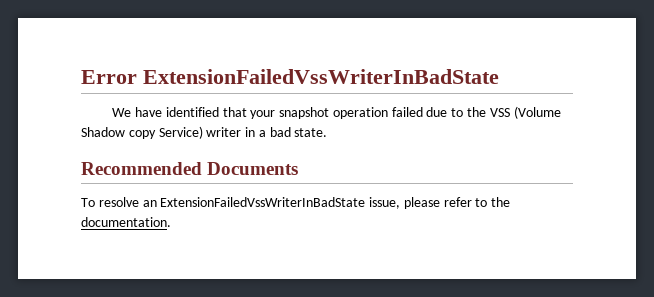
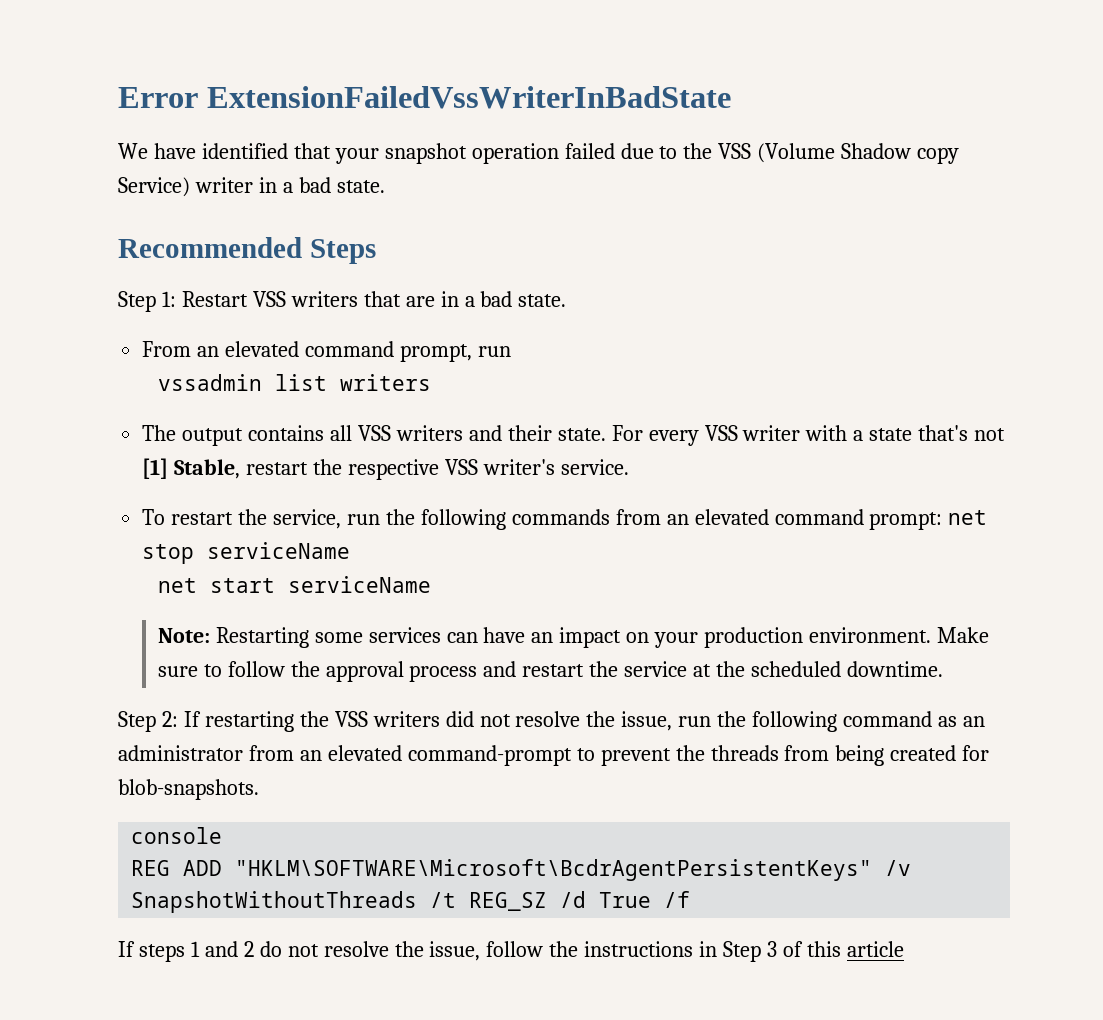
- Recommended Documents
- To resolve an ExtensionFailedVssWriterInBadState issue, please refer to the documentation.
+ Recommended Steps
+ Step 1: Restart VSS writers that are in a bad state.
+ From an elevated command prompt, run
+ vssadmin list writers
+ The output contains all VSS writers and their state. For every VSS writer with a state that's not [1] Stable, restart the respective VSS writer's service.
+ To restart the service, run the following commands from an elevated command prompt: net stop serviceName
+ net start serviceName
+ Note: Restarting some services can have an impact on your production environment. Make sure to follow the approval process and restart the service at the scheduled downtime.
+ Step 2: If restarting the VSS writers did not resolve the issue, run the following command as an administrator from an elevated command-prompt to prevent the threads from being created for blob-snapshots.
+ console
+ REG ADD "HKLM\SOFTWARE\Microsoft\BcdrAgentPersistentKeys" /v SnapshotWithoutThreads /t REG_SZ /d True /f
+ If steps 1 and 2 do not resolve the issue, follow the instructions in Step 3 of this article

